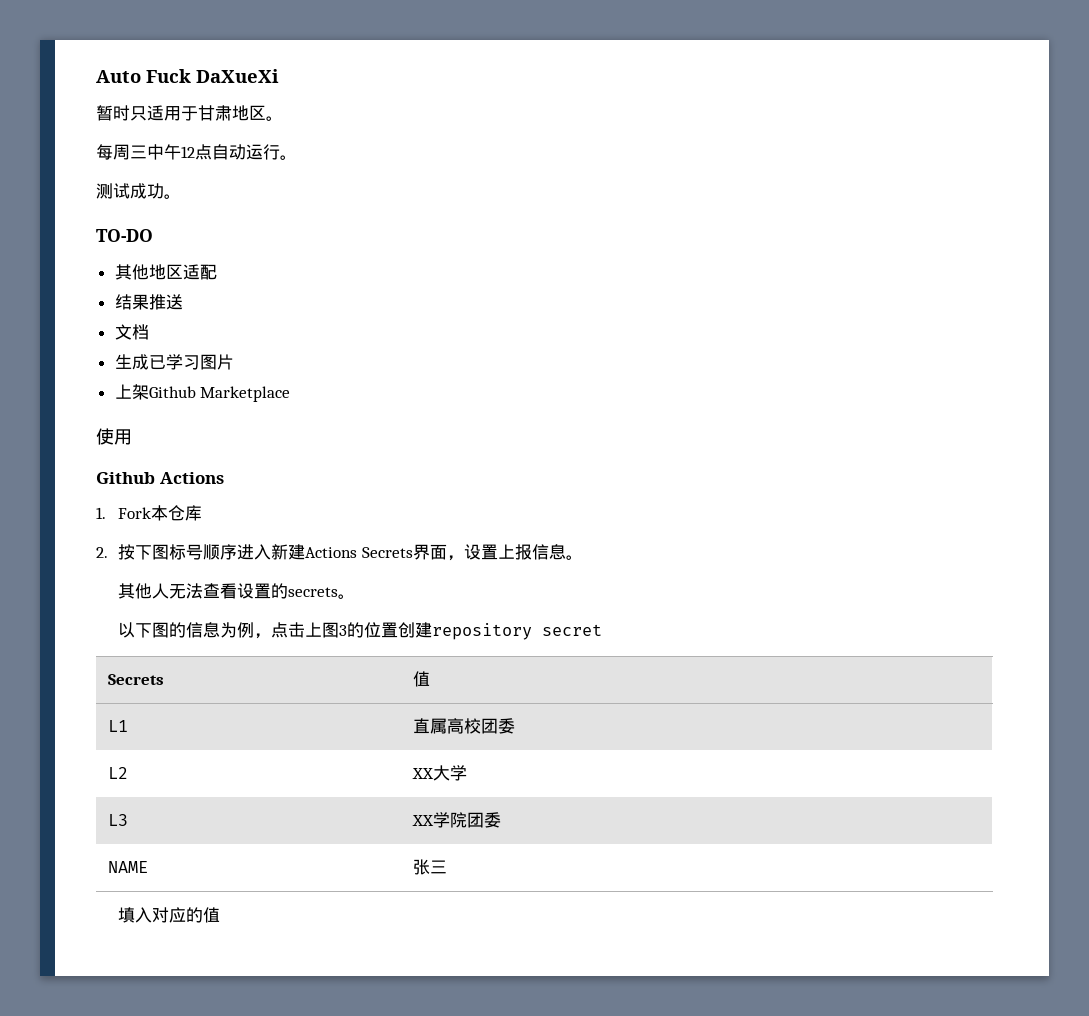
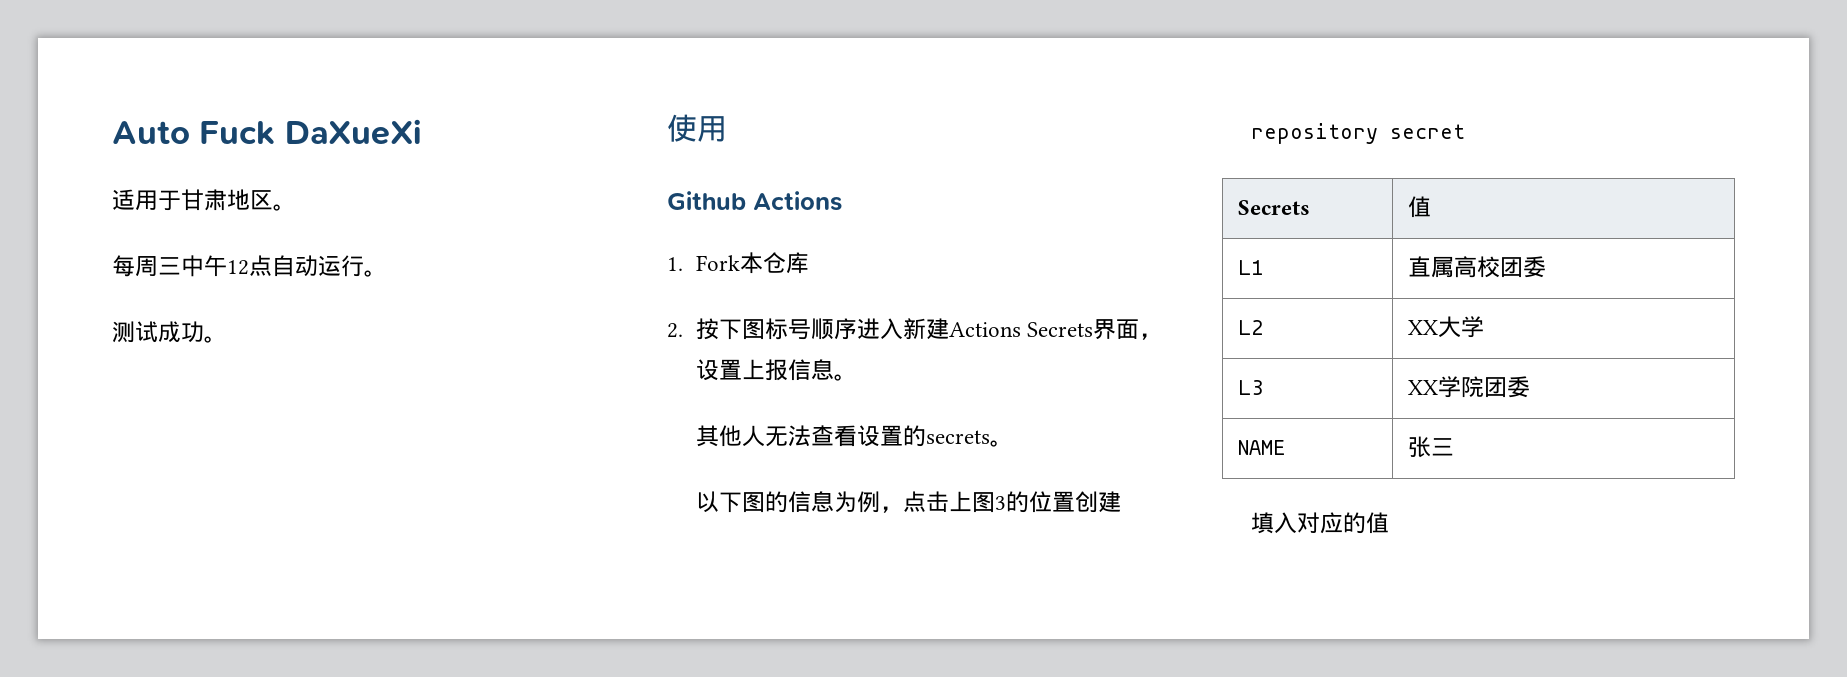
- 暂时只适用于甘肃地区。
+ 适用于甘肃地区。
- TO-DO
- 其他地区适配
- 结果推送
- 文档
- 生成已学习图片
- 上架Github Marketplace

